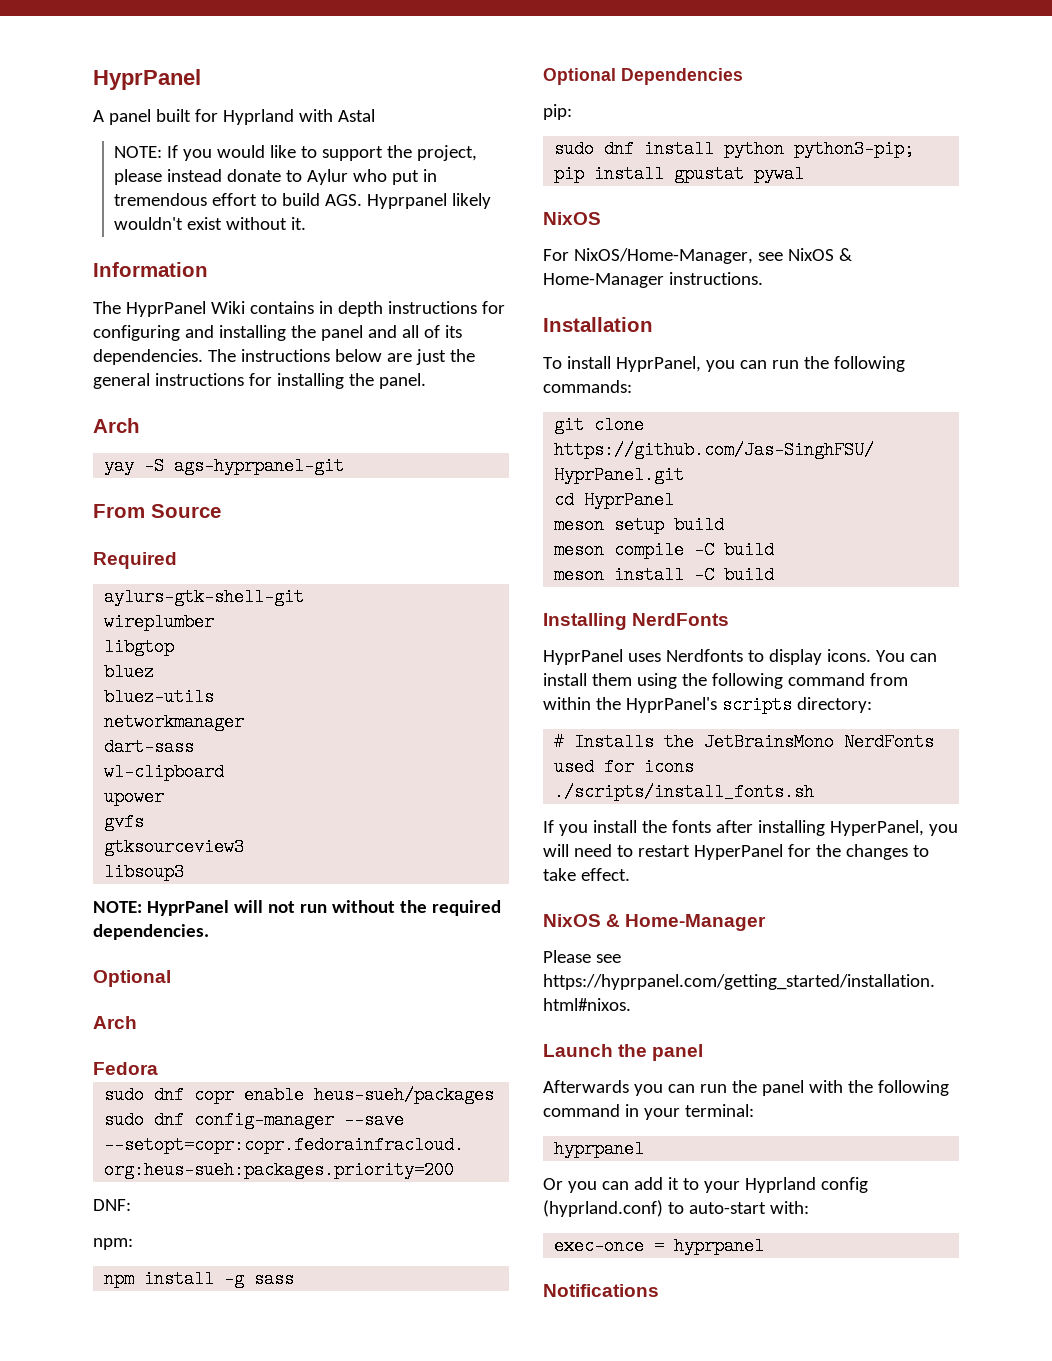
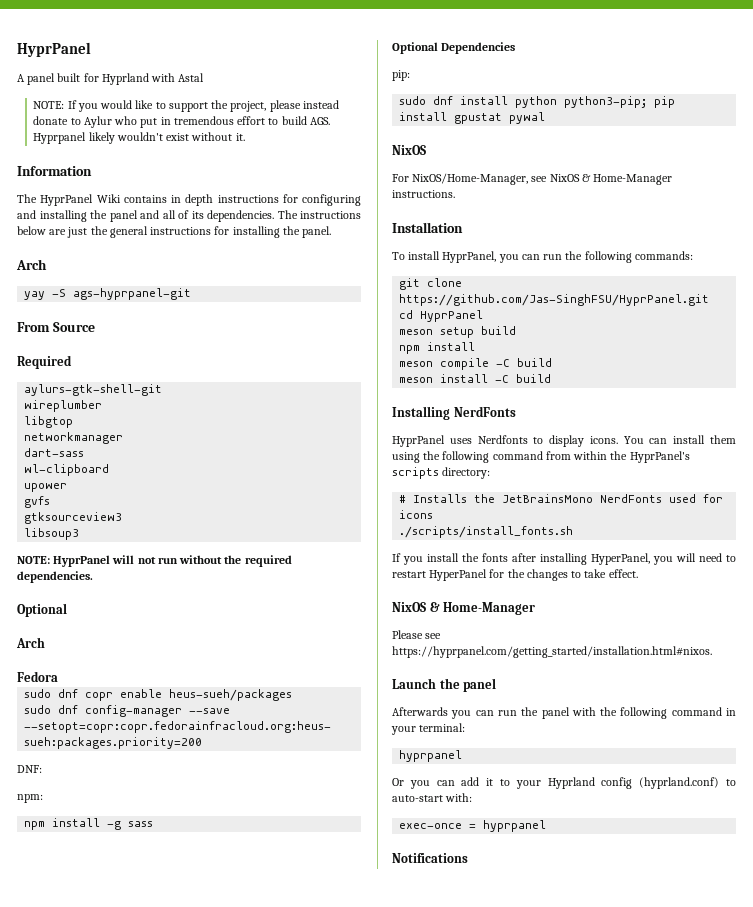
- bluez
- bluez-utils
  meson setup build
+ npm install

